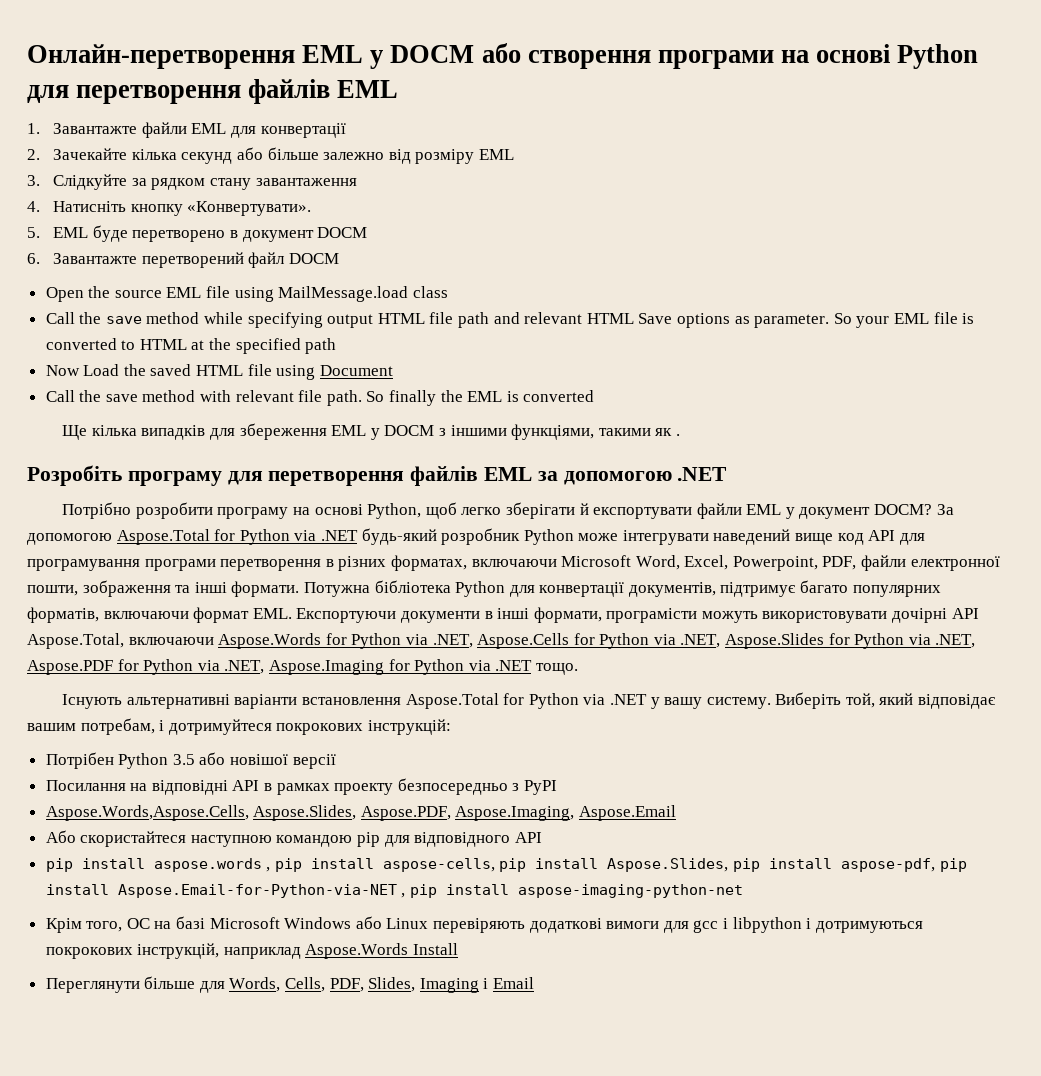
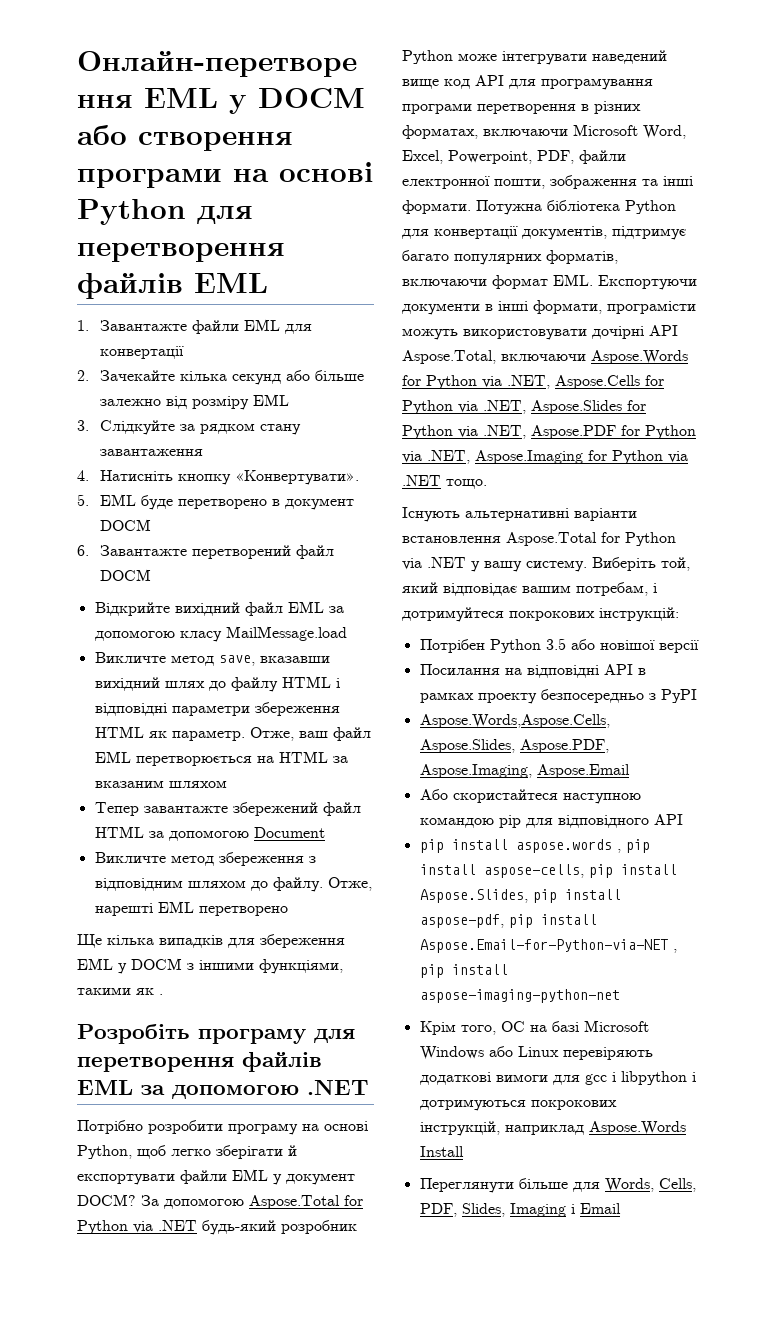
- Open the source EML file using MailMessage.load class
- Call the save method while specifying output HTML file path and relevant HTML Save options as parameter. So your EML file is converted to HTML at the specified path
- Now Load the saved HTML file using Document
- Call the save method with relevant file path. So finally the EML is converted
+ Відкрийте вихідний файл EML за допомогою класу MailMessage.load
+ Викличте метод save, вказавши вихідний шлях до файлу HTML і відповідні параметри збереження HTML як параметр. Отже, ваш файл EML перетворюється на HTML за вказаним шляхом
+ Тепер завантажте збережений файл HTML за допомогою Document
+ Викличте метод збереження з відповідним шляхом до файлу. Отже, нарешті EML перетворено

